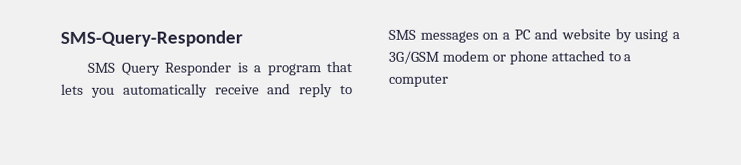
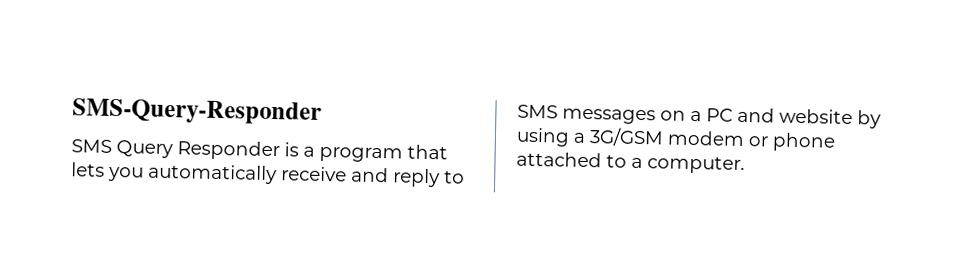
- SMS Query Responder is a program that lets you automatically receive and reply to SMS messages on a PC and website by using a 3G/GSM modem or phone attached to a computer
+ SMS Query Responder is a program that lets you automatically receive and reply to SMS messages on a PC and website by using a 3G/GSM modem or phone attached to a computer.

